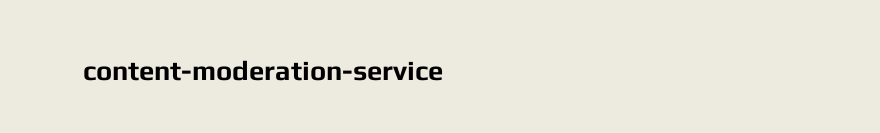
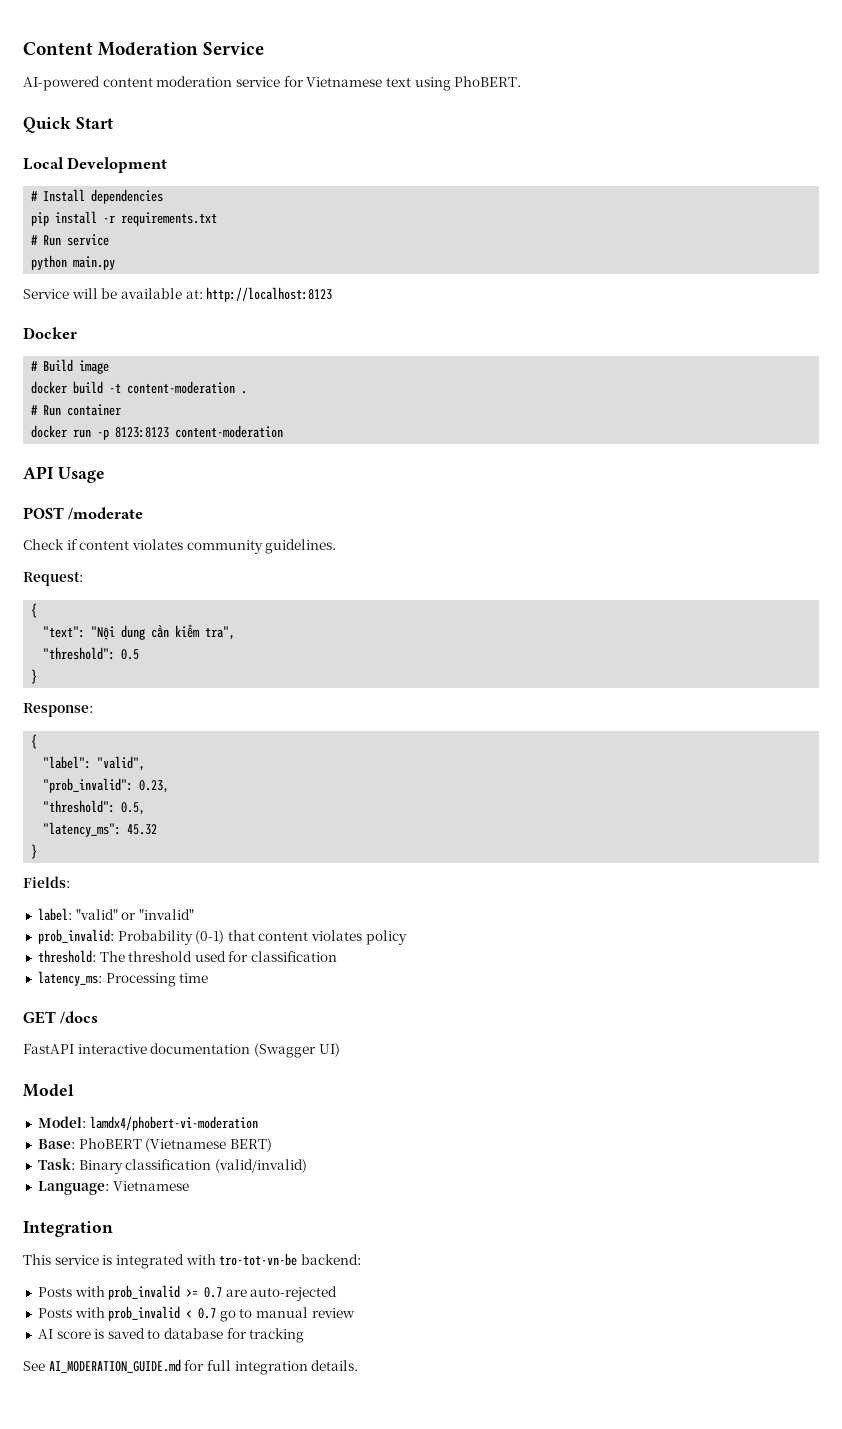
- content-moderation-service
+ Content Moderation Service
+ AI-powered content moderation service for Vietnamese text using PhoBERT.
+ Quick Start
+ Local Development
+ # Install dependencies
+ pip install -r requirements.txt
+ # Run service
+ python main.py
+ Service will be available at: http://localhost:8123
+ Docker
+ # Build image
+ docker build -t content-moderation .
+ # Run container
+ docker run -p 8123:8123 content-moderation
+ API Usage
+ POST /moderate
+ Check if content violates community guidelines.
+ Request:
+ {
+ "text": "Nội dung cần kiểm tra",
+ "threshold": 0.5
+ }
+ Response:
+ {
+ "label": "valid",
+ "prob_invalid": 0.23,
+ "threshold": 0.5,
+ "latency_ms": 45.32
+ }
+ Fields:
+ label: "valid" or "invalid"
+ prob_invalid: Probability (0-1) that content violates policy
+ threshold: The threshold used for classification
+ latency_ms: Processing time
+ GET /docs
+ FastAPI interactive documentation (Swagger UI)
+ Model
+ Model: lamdx4/phobert-vi-moderation
+ Base: PhoBERT (Vietnamese BERT)
+ Task: Binary classification (valid/invalid)
+ Language: Vietnamese
+ Integration
+ This service is integrated with tro-tot-vn-be backend:
+ Posts with prob_invalid >= 0.7 are auto-rejected
+ Posts with prob_invalid < 0.7 go to manual review
+ AI score is saved to database for tracking
+ See AI_MODERATION_GUIDE.md for full integration details.

